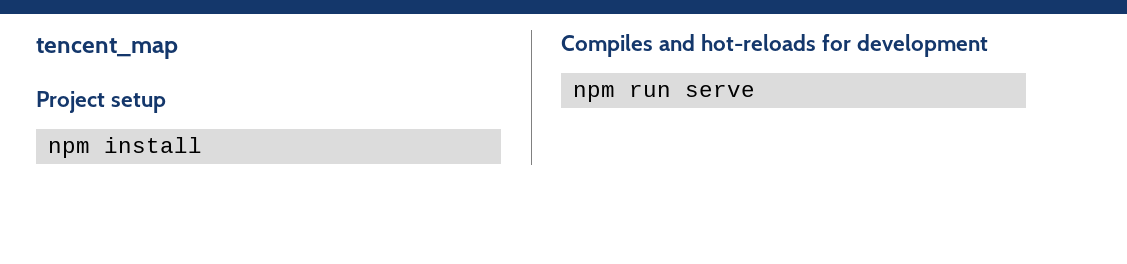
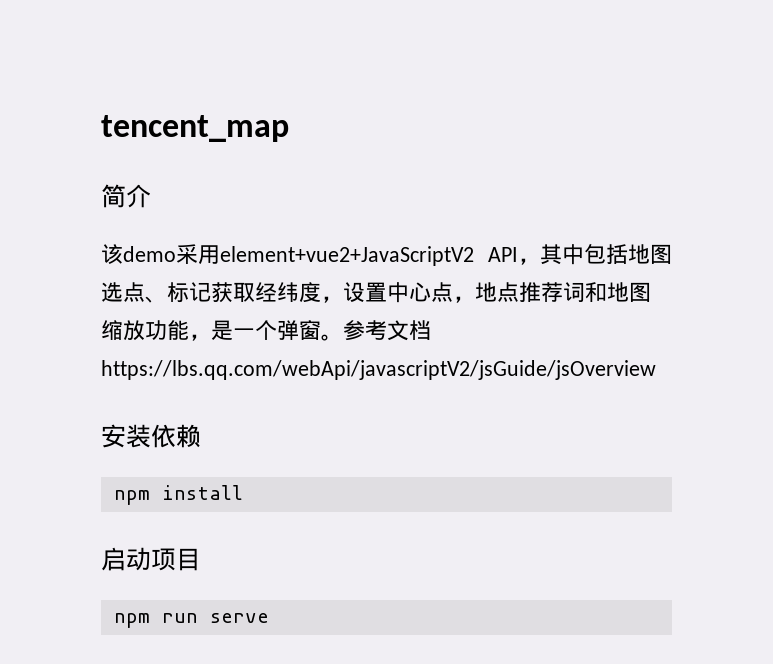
- Project setup
+ 简介
+ 该demo采用element+vue2+JavaScriptV2 API，其中包括地图选点、标记获取经纬度，设置中心点，地点推荐词和地图缩放功能，是一个弹窗。参考文档https://lbs.qq.com/webApi/javascriptV2/jsGuide/jsOverview
+ 安装依赖
  npm install
- Compiles and hot-reloads for development
+ 启动项目

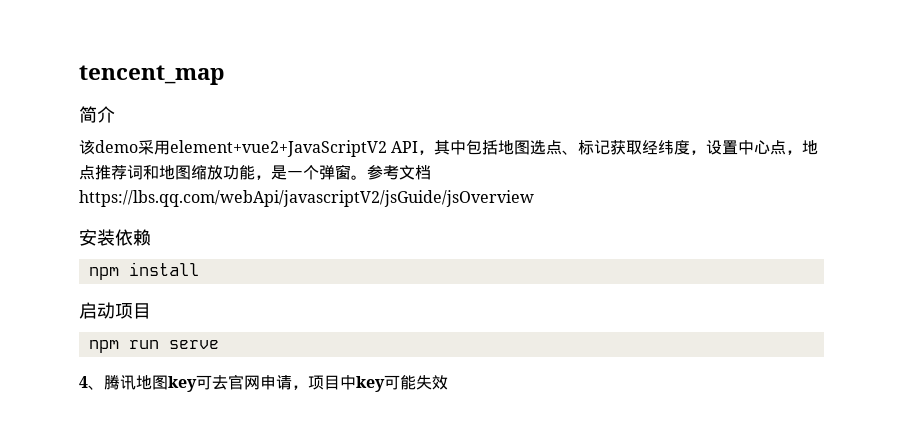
+ 4、腾讯地图key可去官网申请，项目中key可能失效

